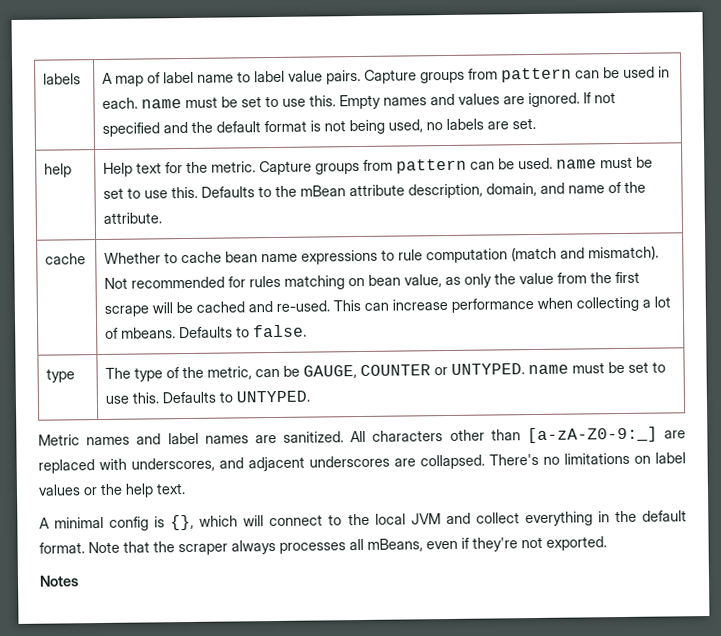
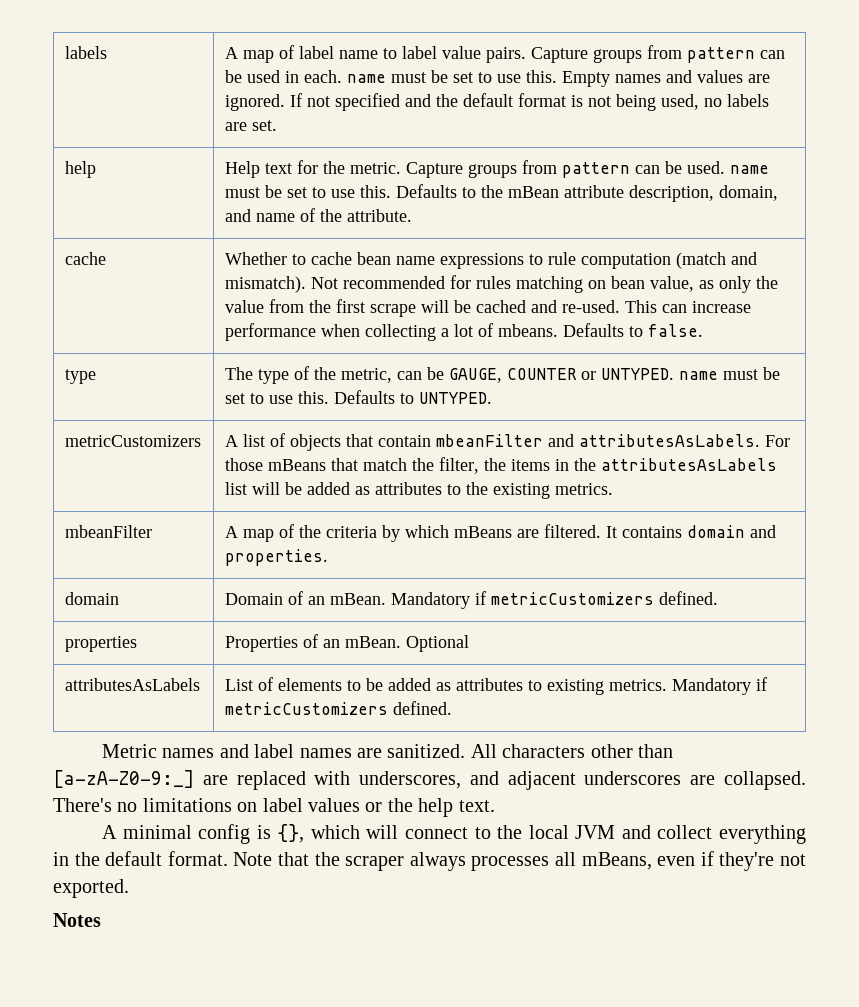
+ metricCustomizers | A list of objects that contain mbeanFilter and attributesAsLabels. For those mBeans that match the filter, the items in the attributesAsLabels list will be added as attributes to the existing metrics.
+ mbeanFilter | A map of the criteria by which mBeans are filtered. It contains domain and properties.
+ domain | Domain of an mBean. Mandatory if metricCustomizers defined.
+ properties | Properties of an mBean. Optional
+ attributesAsLabels | List of elements to be added as attributes to existing metrics. Mandatory if metricCustomizers defined.

